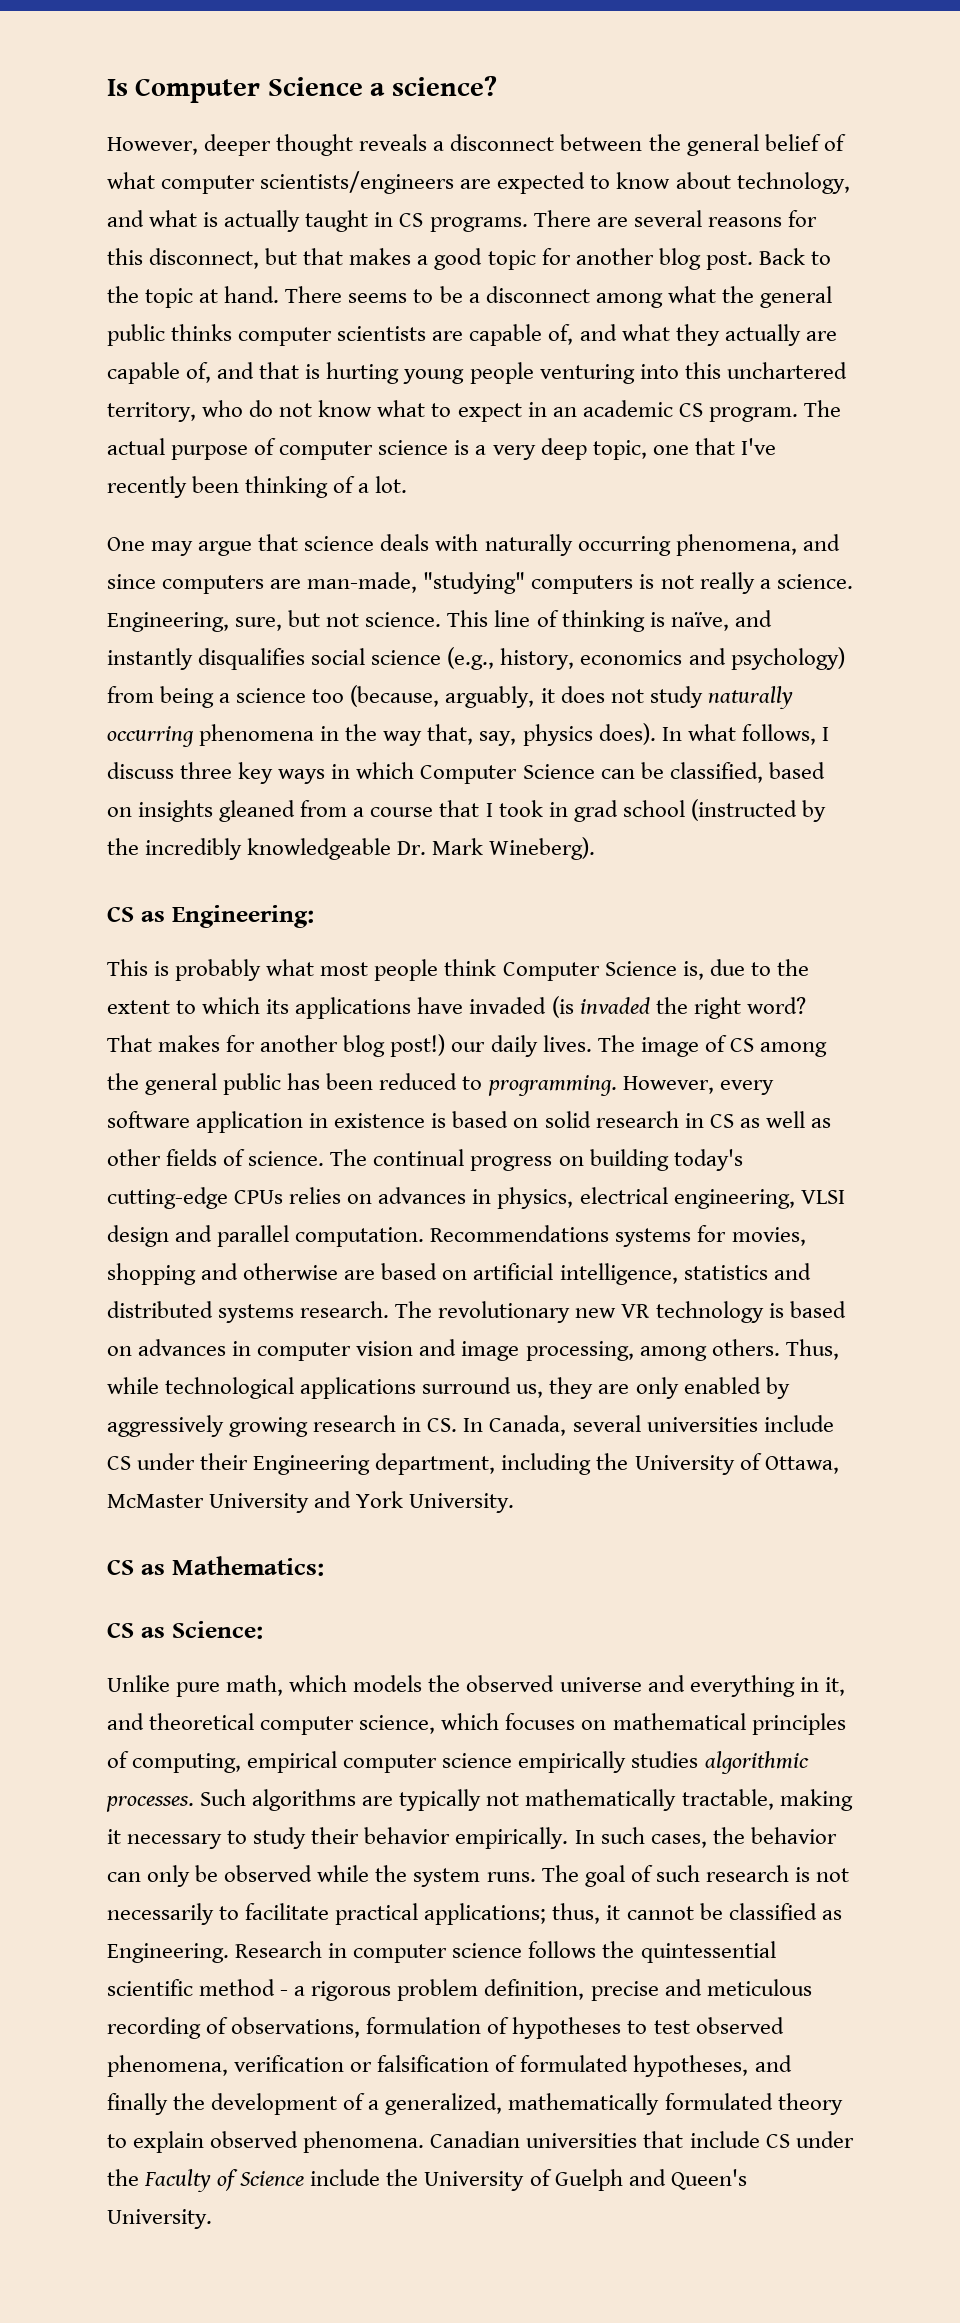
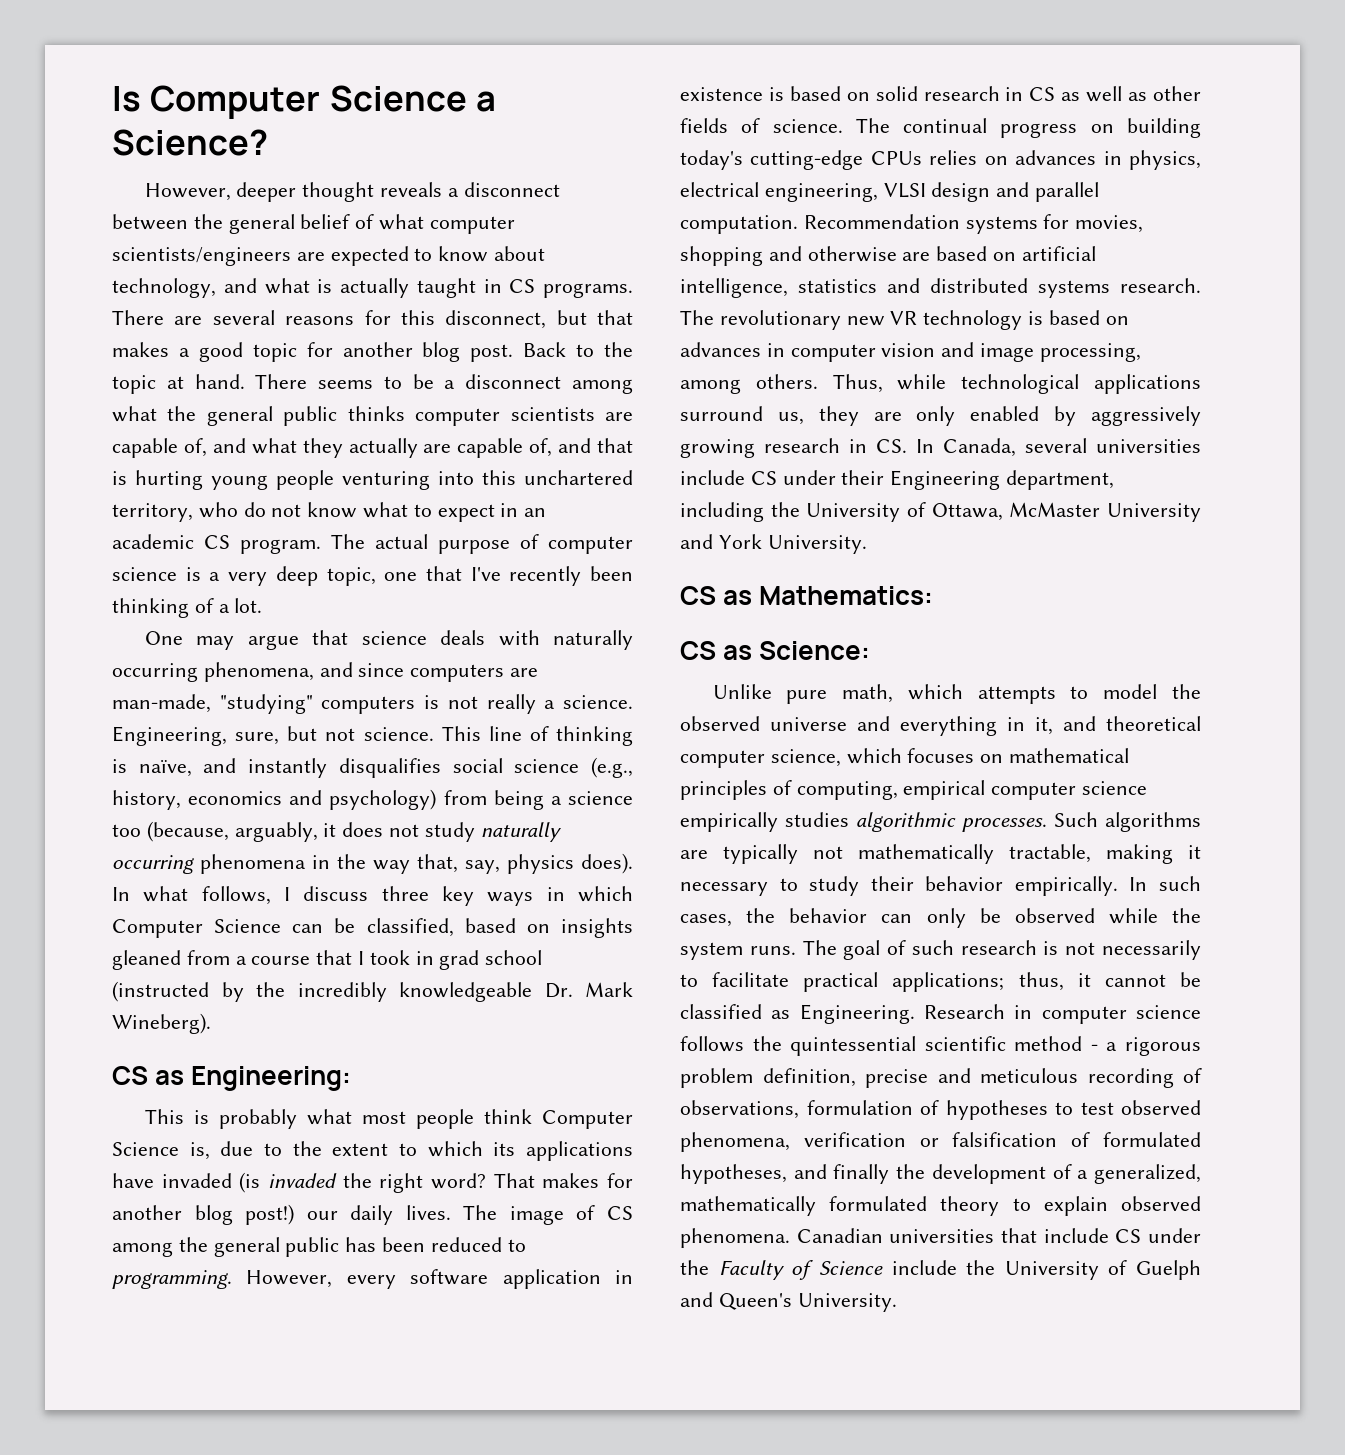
- Is Computer Science a science?
+ Is Computer Science a Science?
- Recommendations systems for movies, shopping and otherwise are based on artificial intelligence, statistics and distributed systems research.
+ Recommendation systems for movies, shopping and otherwise are based on artificial intelligence, statistics and distributed systems research.
- Unlike pure math, which models the observed universe and everything in it, and theoretical computer science, which focuses on mathematical principles of computing, empirical computer science empirically studies algorithmic processes.
+ Unlike pure math, which attempts to model the observed universe and everything in it, and theoretical computer science, which focuses on mathematical principles of computing, empirical computer science empirically studies algorithmic processes.

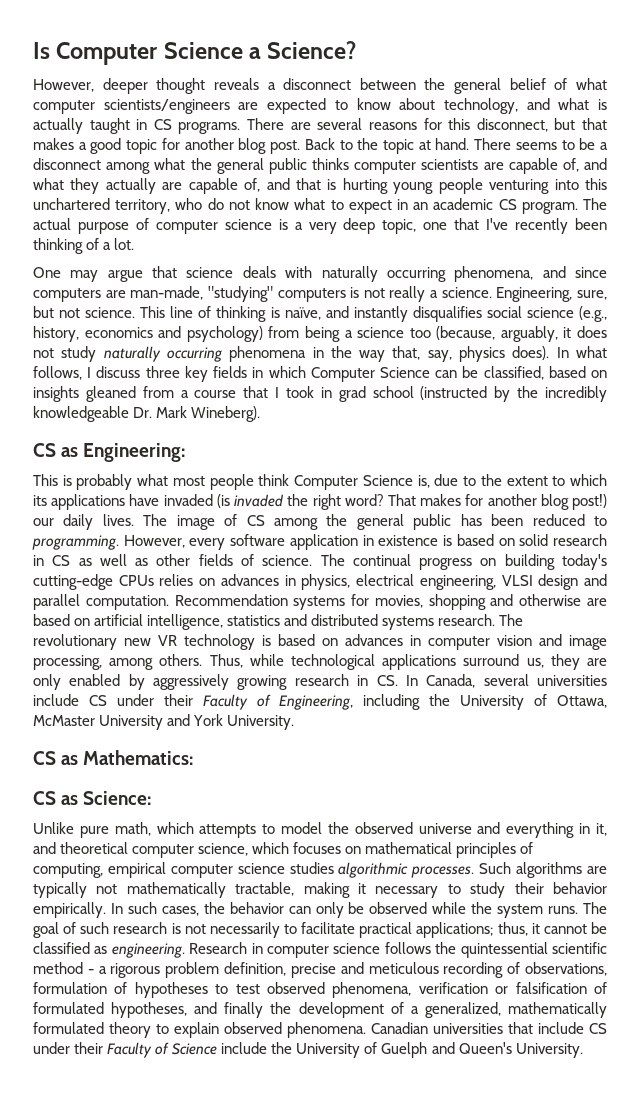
- In what follows, I discuss three key ways in which Computer Science can be classified, based on insights gleaned from a course that I took in grad school (instructed by the incredibly knowledgeable Dr. Mark Wineberg).
+ In what follows, I discuss three key fields in which Computer Science can be classified, based on insights gleaned from a course that I took in grad school (instructed by the incredibly knowledgeable Dr. Mark Wineberg).
- Thus, while technological applications surround us, they are only enabled by aggressively growing research in CS. In Canada, several universities include CS under their Engineering department, including the University of Ottawa, McMaster University and York University.
+ Thus, while technological applications surround us, they are only enabled by aggressively growing research in CS. In Canada, several universities include CS under their Faculty of Engineering, including the University of Ottawa, McMaster University and York University.
- Unlike pure math, which attempts to model the observed universe and everything in it, and theoretical computer science, which focuses on mathematical principles of computing, empirical computer science empirically studies algorithmic processes.
+ Unlike pure math, which attempts to model the observed universe and everything in it, and theoretical computer science, which focuses on mathematical principles of computing, empirical computer science studies algorithmic processes.
- The goal of such research is not necessarily to facilitate practical applications; thus, it cannot be classified as Engineering.
+ The goal of such research is not necessarily to facilitate practical applications; thus, it cannot be classified as engineering.
- Canadian universities that include CS under the Faculty of Science include the University of Guelph and Queen's University.
+ Canadian universities that include CS under their Faculty of Science include the University of Guelph and Queen's University.

